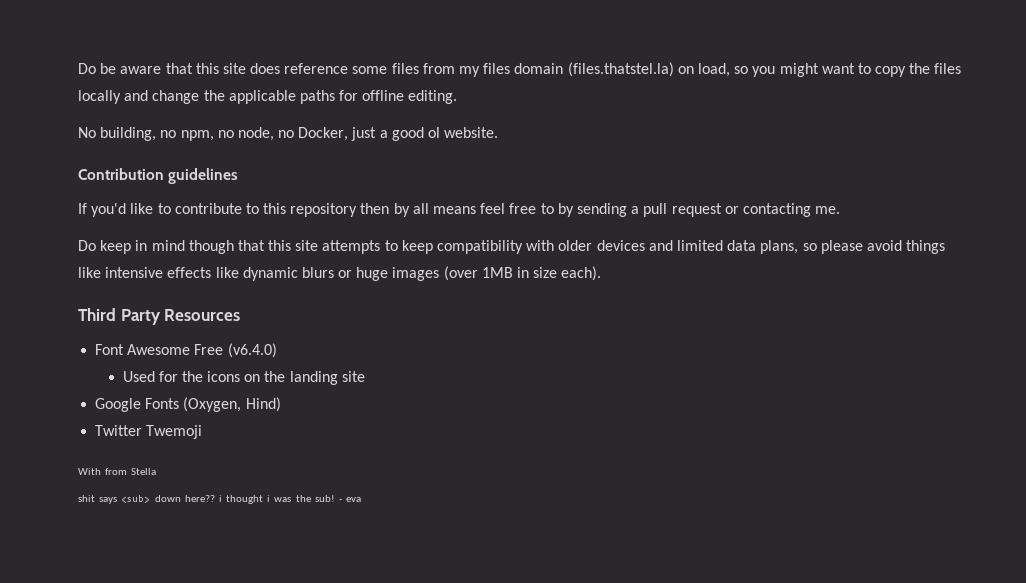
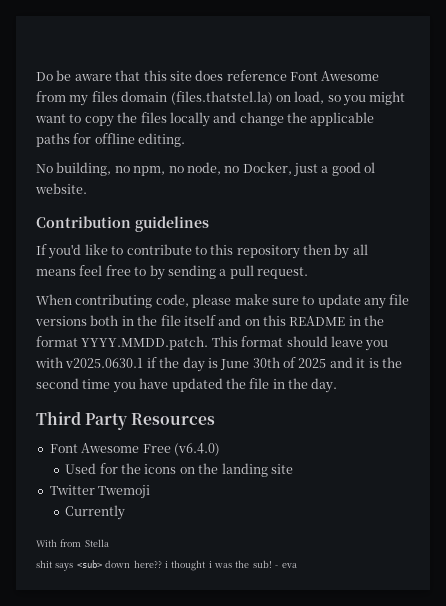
- Do be aware that this site does reference some files from my files domain (files.thatstel.la) on load, so you might want to copy the files locally and change the applicable paths for offline editing.
+ Do be aware that this site does reference Font Awesome from my files domain (files.thatstel.la) on load, so you might want to copy the files locally and change the applicable paths for offline editing.
- If you'd like to contribute to this repository then by all means feel free to by sending a pull request or contacting me.
- Do keep in mind though that this site attempts to keep compatibility with older devices and limited data plans, so please avoid things like intensive effects like dynamic blurs or huge images (over 1MB in size each).
+ If you'd like to contribute to this repository then by all means feel free to by sending a pull request.
+ When contributing code, please make sure to update any file versions both in the file itself and on this README in the format YYYY.MMDD.patch. This format should leave you with v2025.0630.1 if the day is June 30th of 2025 and it is the second time you have updated the file in the day.
- Google Fonts (Oxygen, Hind)
+ Currently

